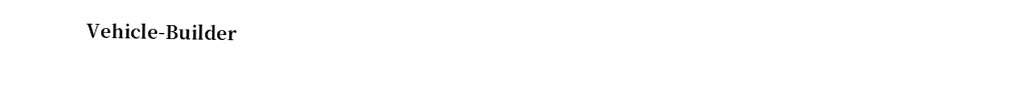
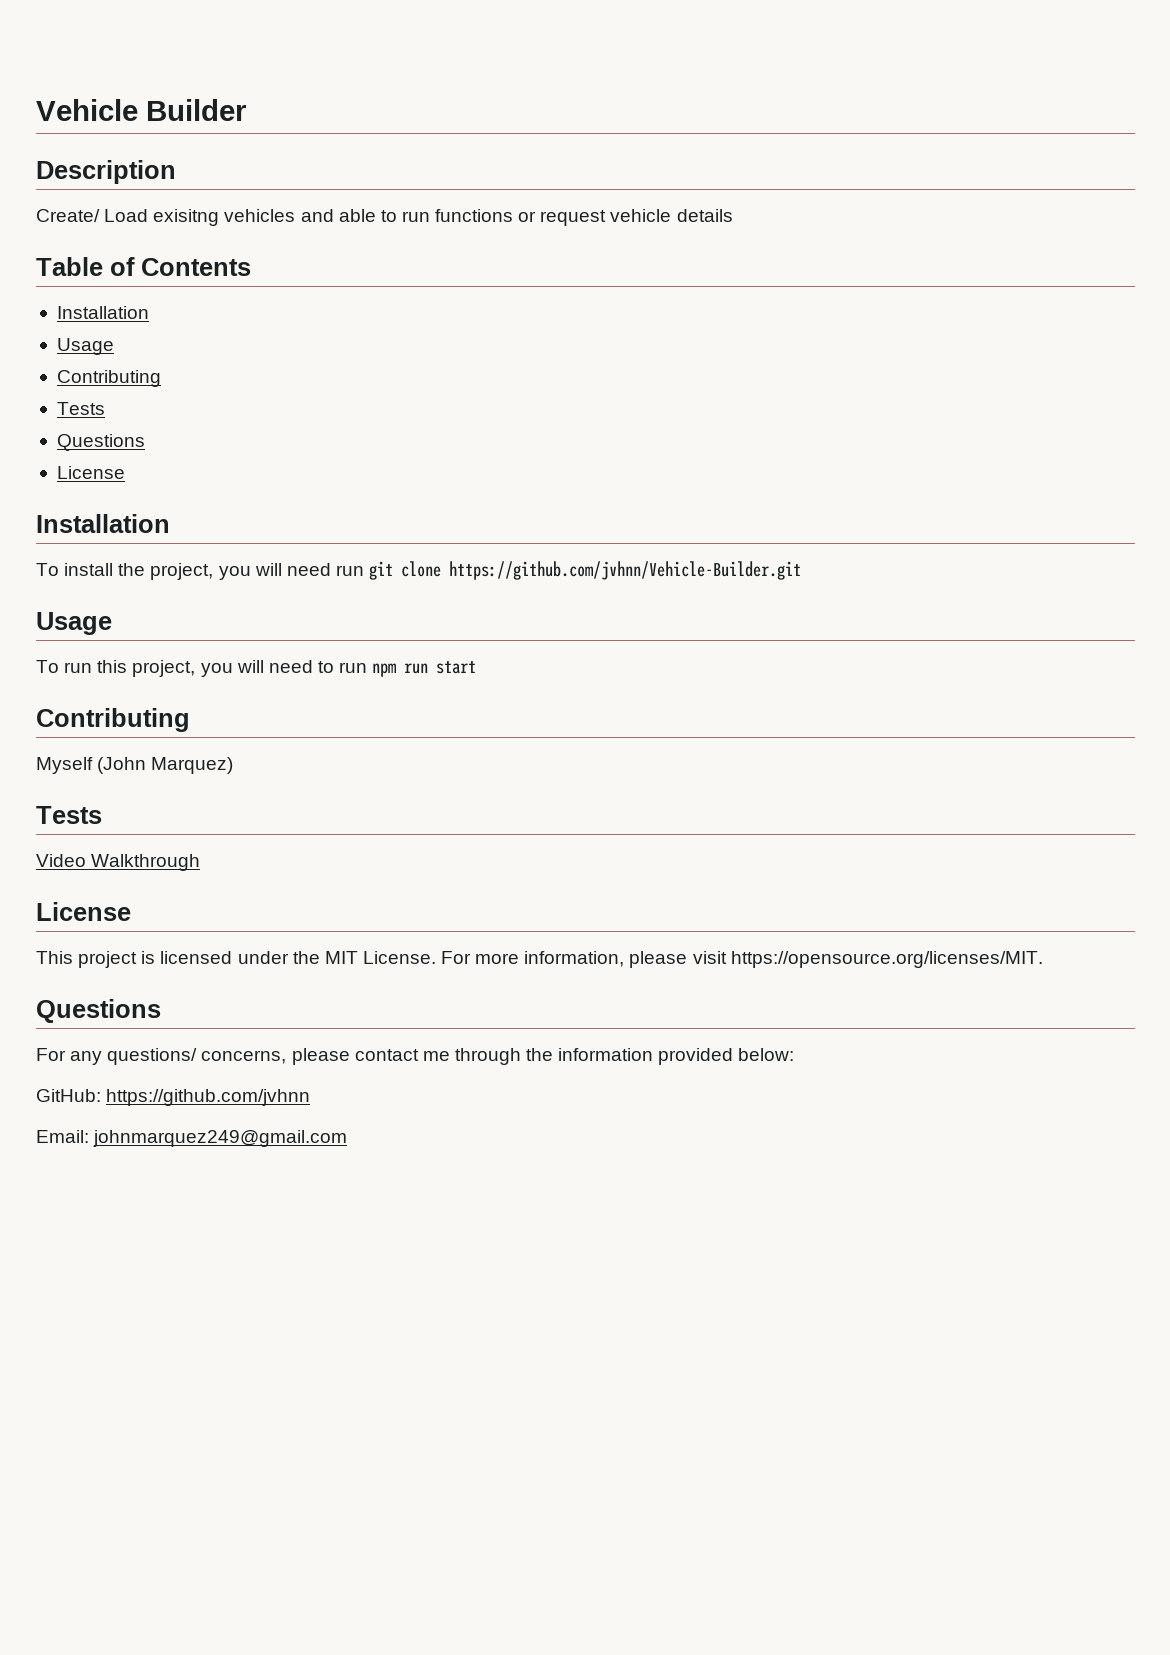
- Vehicle-Builder
+ Vehicle Builder
+ Description
+ Create/ Load exisitng vehicles and able to run functions or request vehicle details
+ Table of Contents
+ Installation
+ Usage
+ Contributing
+ Tests
+ Questions
+ License
+ Installation
+ To install the project, you will need run git clone https://github.com/jvhnn/Vehicle-Builder.git
+ Usage
+ To run this project, you will need to run npm run start
+ Contributing
+ Myself (John Marquez)
+ Tests
+ Video Walkthrough
+ License
+ This project is licensed under the MIT License. For more information, please visit https://opensource.org/licenses/MIT.
+ Questions
+ For any questions/ concerns, please contact me through the information provided below:
+ GitHub: https://github.com/jvhnn
+ Email: johnmarquez249@gmail.com

